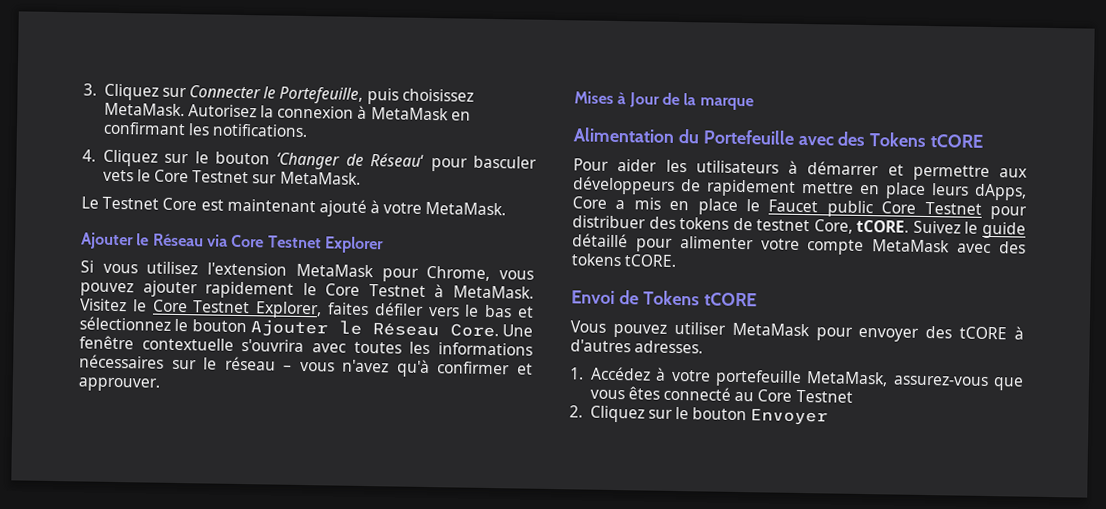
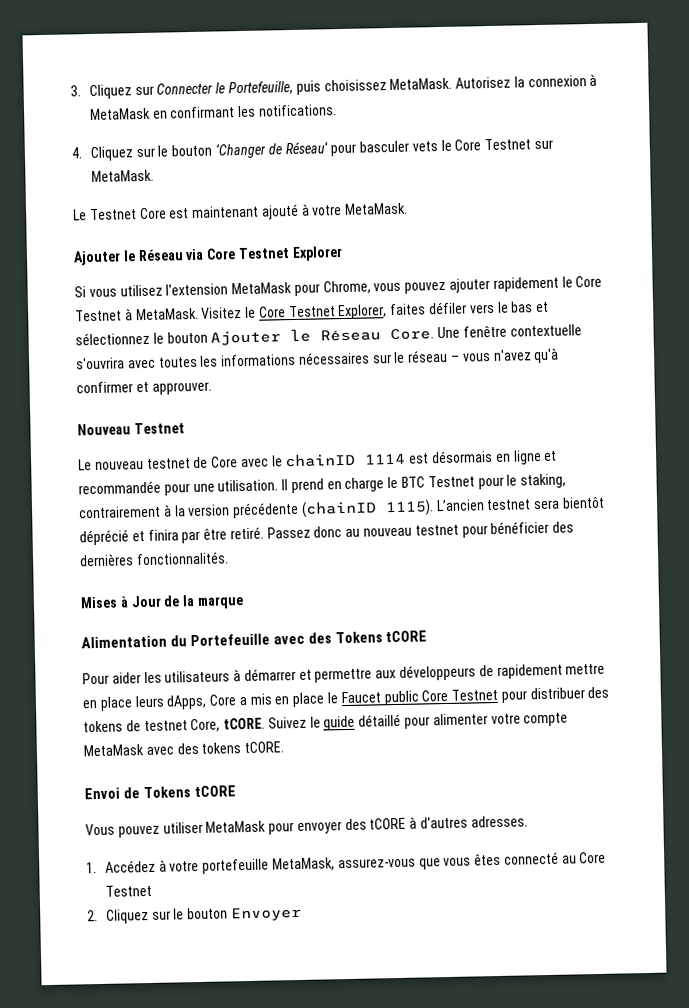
+ Nouveau Testnet
+ Le nouveau testnet de Core avec le chainID 1114 est désormais en ligne et recommandée pour une utilisation. Il prend en charge le BTC Testnet pour le staking, contrairement à la version précédente (chainID 1115). L’ancien testnet sera bientôt déprécié et finira par être retiré. Passez donc au nouveau testnet pour bénéficier des dernières fonctionnalités.

